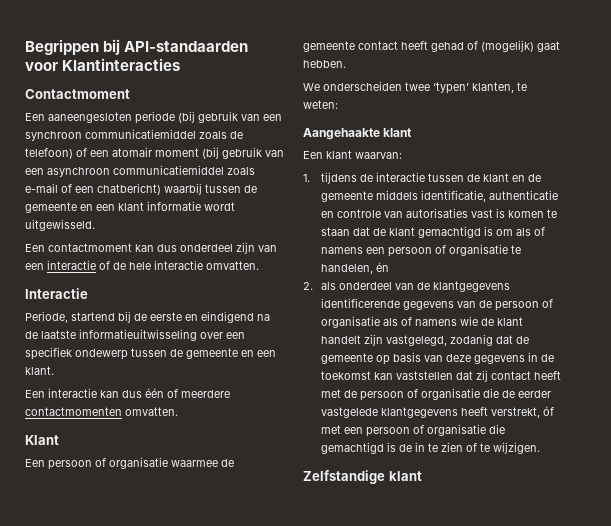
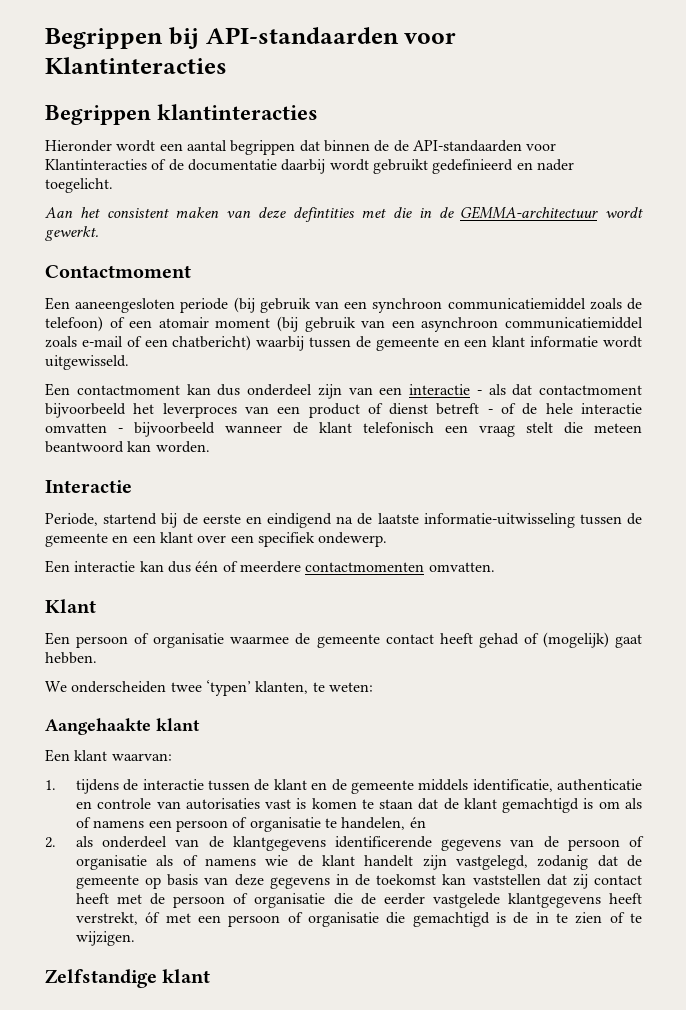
+ Begrippen klantinteracties
+ Hieronder wordt een aantal begrippen dat binnen de de API-standaarden voor Klantinteracties of de documentatie daarbij wordt gebruikt gedefinieerd en nader toegelicht.
+ Aan het consistent maken van deze defintities met die in de GEMMA-architectuur wordt gewerkt.
- Een contactmoment kan dus onderdeel zijn van een interactie of de hele interactie omvatten.
+ Een contactmoment kan dus onderdeel zijn van een interactie - als dat contactmoment bijvoorbeeld het leverproces van een product of dienst betreft - of de hele interactie omvatten - bijvoorbeeld wanneer de klant telefonisch een vraag stelt die meteen beantwoord kan worden.
- Periode, startend bij de eerste en eindigend na de laatste informatieuitwisseling over een specifiek ondewerp tussen de gemeente en een klant.
+ Periode, startend bij de eerste en eindigend na de laatste informatie-uitwisseling tussen de gemeente en een klant over een specifiek ondewerp.

